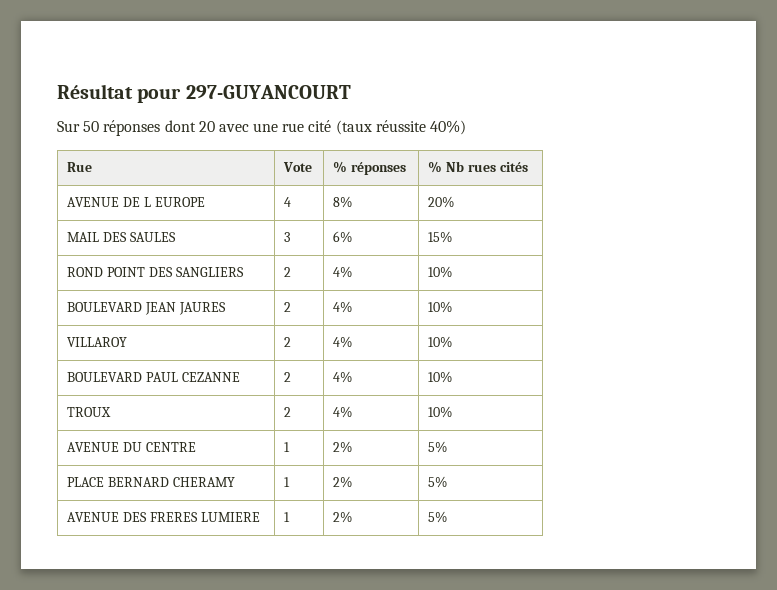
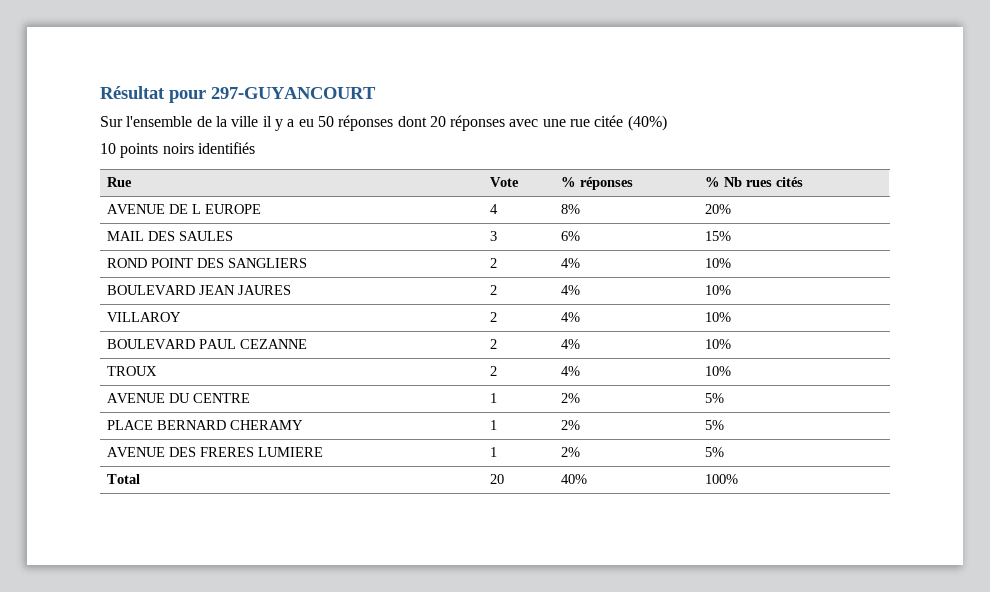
- Sur 50 réponses dont 20 avec une rue cité (taux réussite 40%)
+ Sur l'ensemble de la ville il y a eu 50 réponses dont 20 réponses avec une rue citée (40%)
+ 10 points noirs identifiés
+ Total | 20 | 40% | 100%

